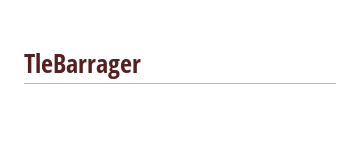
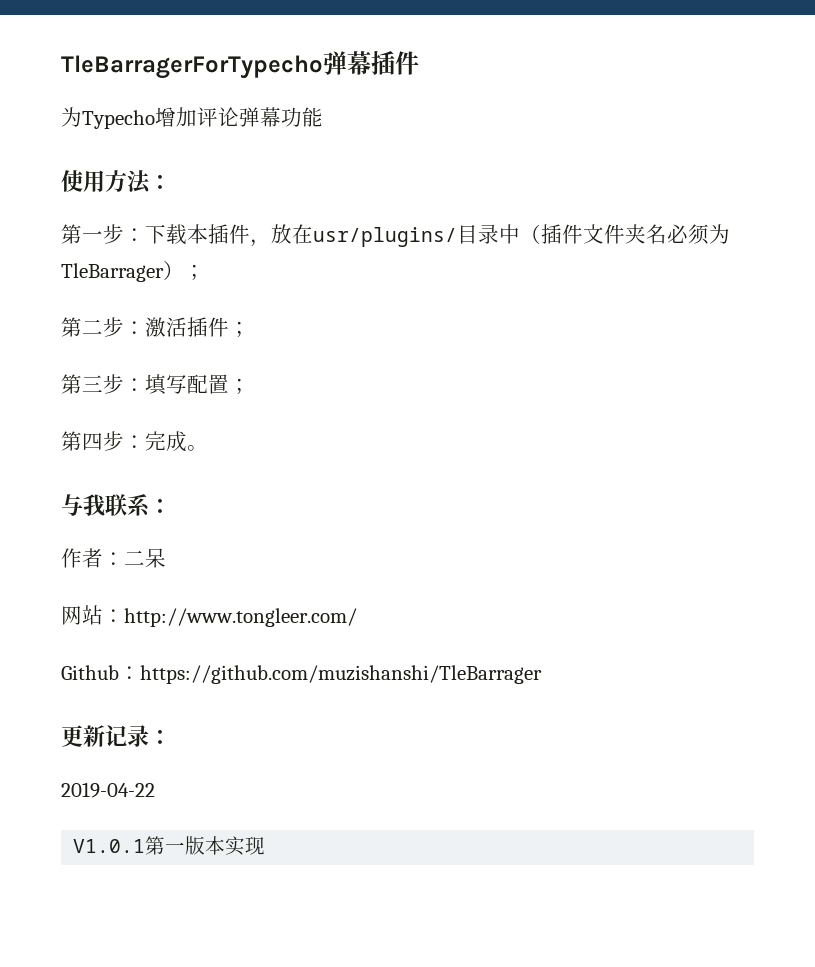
- TleBarrager
+ TleBarragerForTypecho弹幕插件
+ 为Typecho增加评论弹幕功能
+ 使用方法：
+ 第一步：下载本插件，放在usr/plugins/目录中（插件文件夹名必须为TleBarrager）；
+ 第二步：激活插件；
+ 第三步：填写配置；
+ 第四步：完成。
+ 与我联系：
+ 作者：二呆
+ 网站：http://www.tongleer.com/
+ Github：https://github.com/muzishanshi/TleBarrager
+ 更新记录：
+ 2019-04-22
+ V1.0.1第一版本实现

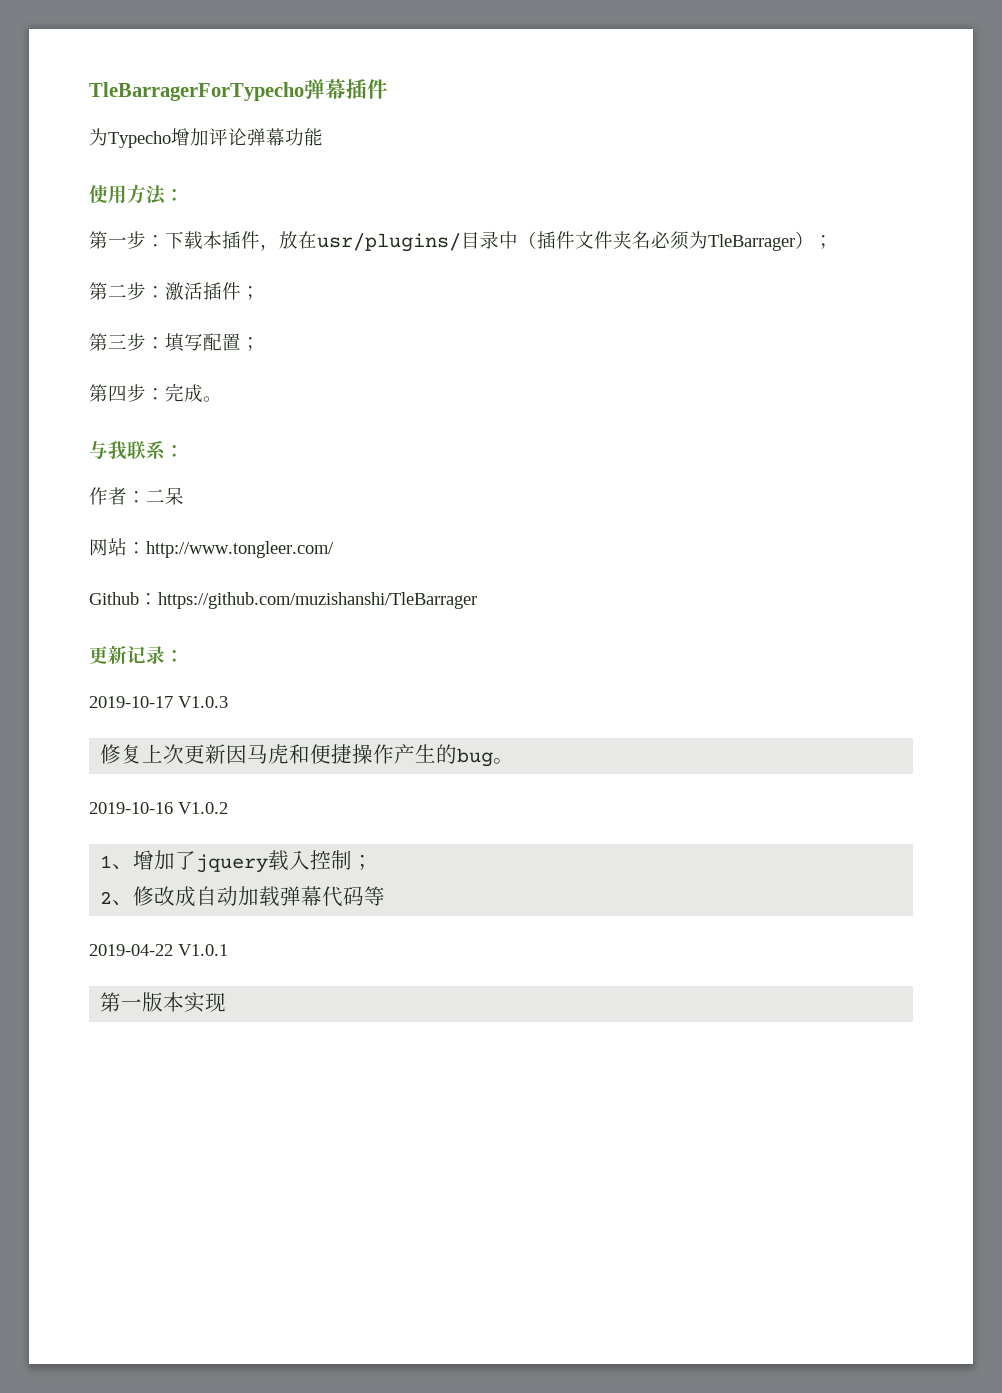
+ 2019-10-17 V1.0.3
+ 修复上次更新因马虎和便捷操作产生的bug。
+ 2019-10-16 V1.0.2
+ 1、增加了jquery载入控制；
+ 2、修改成自动加载弹幕代码等
- 2019-04-22
- V1.0.1第一版本实现
+ 2019-04-22 V1.0.1
+ 第一版本实现

